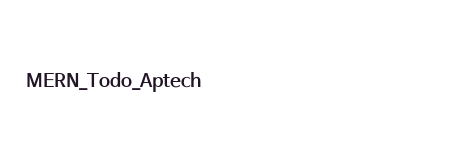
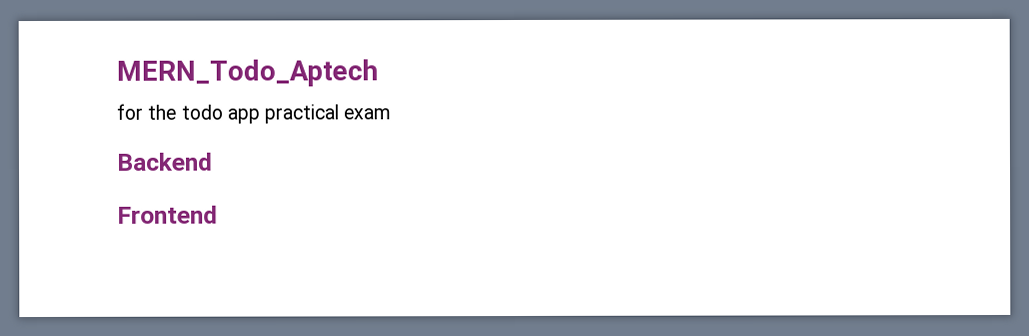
+ for the todo app practical exam
+ Backend
+ Frontend

